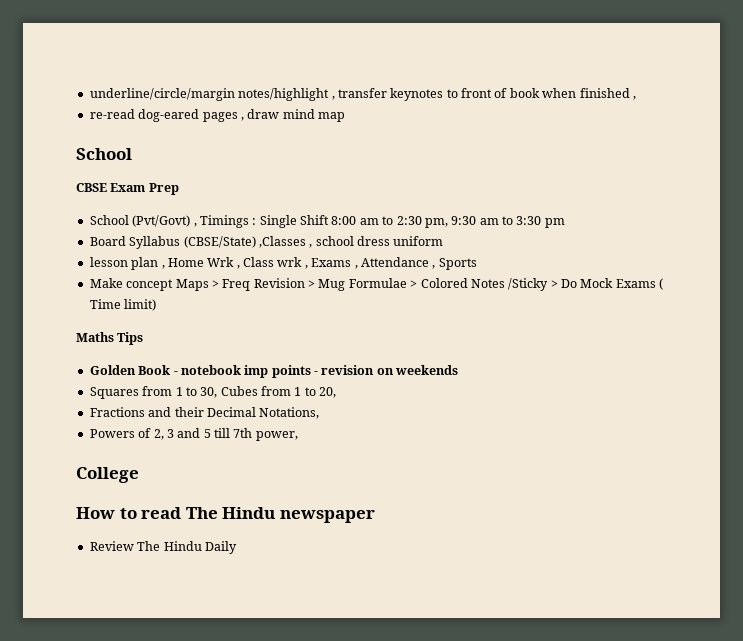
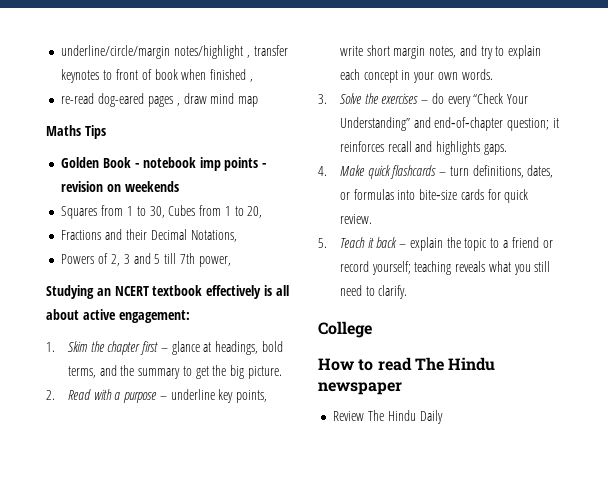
  re-read dog-eared pages , draw mind map
- School
- CBSE Exam Prep
- School (Pvt/Govt) , Timings : Single Shift 8:00 am to 2:30 pm, 9:30 am to 3:30 pm
- Board Syllabus (CBSE/State) ,Classes , school dress uniform
- lesson plan , Home Wrk , Class wrk , Exams , Attendance , Sports
- Make concept Maps > Freq Revision > Mug Formulae > Colored Notes /Sticky > Do Mock Exams ( Time limit)
+ Studying an NCERT textbook effectively is all about active engagement:
+ 1. Skim the chapter first – glance at headings, bold terms, and the summary to get the big picture.
+ 2. Read with a purpose – underline key points, write short margin notes, and try to explain each concept in your own words.
+ 3. Solve the exercises – do every “Check Your Understanding” and end‑of‑chapter question; it reinforces recall and highlights gaps.
+ 4. Make quick flashcards – turn definitions, dates, or formulas into bite‑size cards for quick review.
+ 5. Teach it back – explain the topic to a friend or record yourself; teaching reveals what you still need to clarify.

